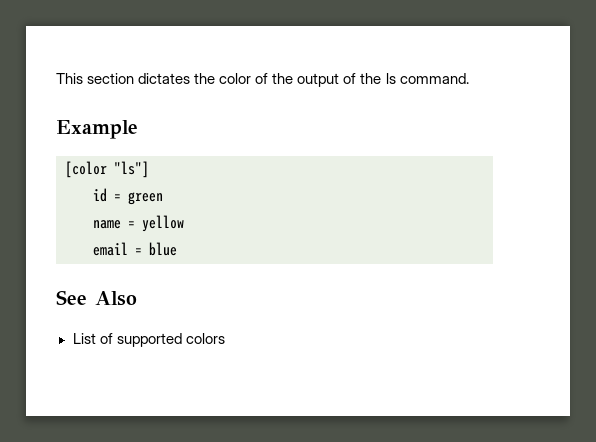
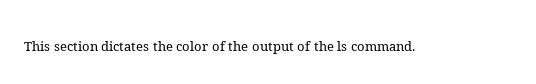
- Example
- [color "ls"]
- id = green
- name = yellow
- email = blue
- See Also
- List of supported colors

